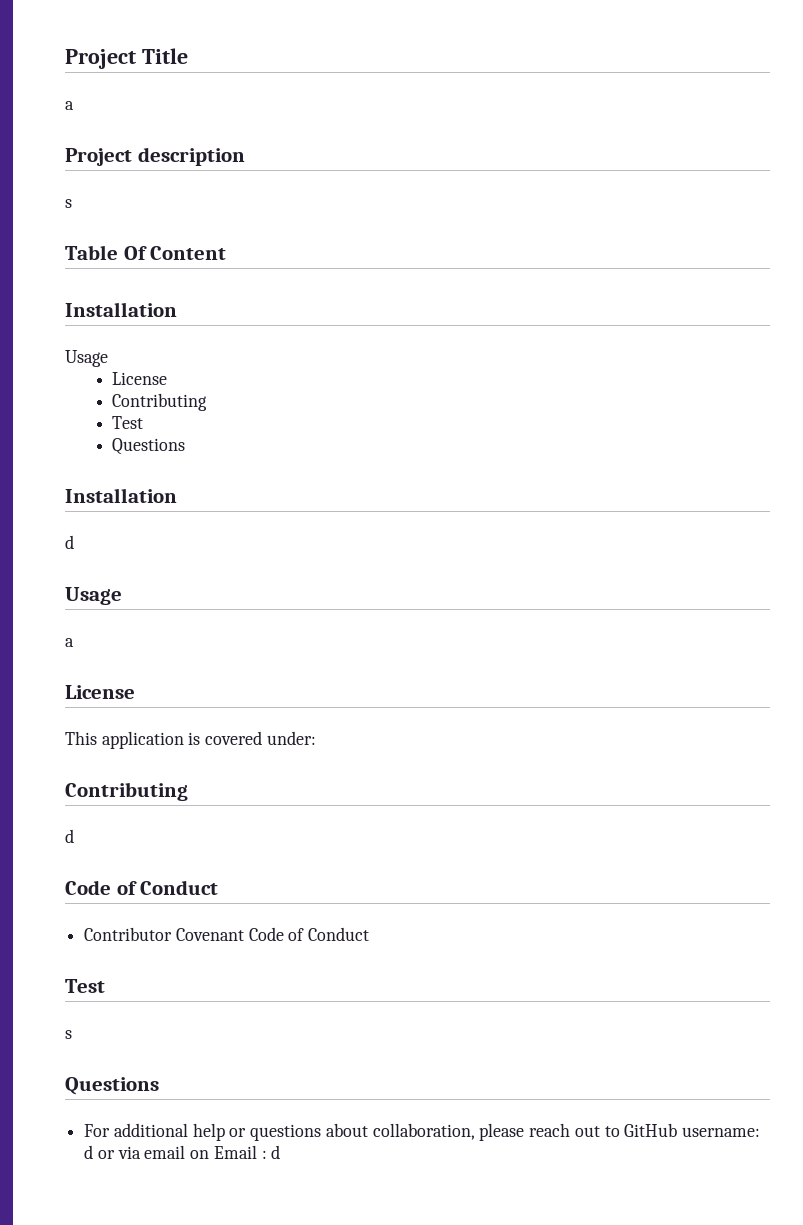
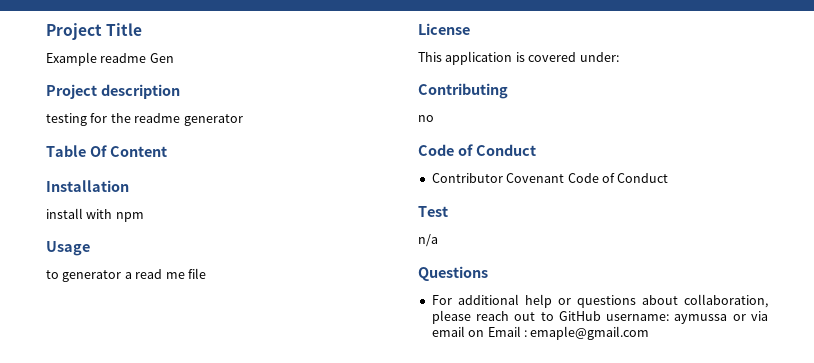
  Project Title
- a
+ Example readme Gen
  Project description
- s
+ testing for the readme generator
  Table Of Content
  Installation
+ install with npm
  Usage
- License
- Contributing
- Test
- Questions
- Installation
- d
- Usage
- a
+ to generator a read me file
  This application is covered under:
  Contributing
- d
+ no
  Contributor Covenant Code of Conduct
  Test
- s
+ n/a
- For additional help or questions about collaboration, please reach out to GitHub username: d or via email on Email : d
+ For additional help or questions about collaboration, please reach out to GitHub username: aymussa or via email on Email : emaple@gmail.com

